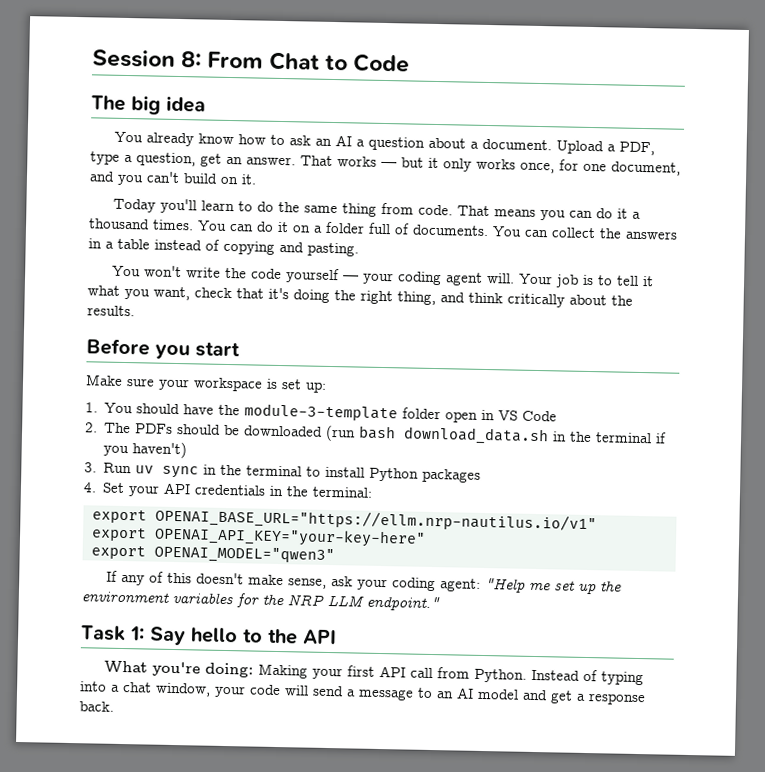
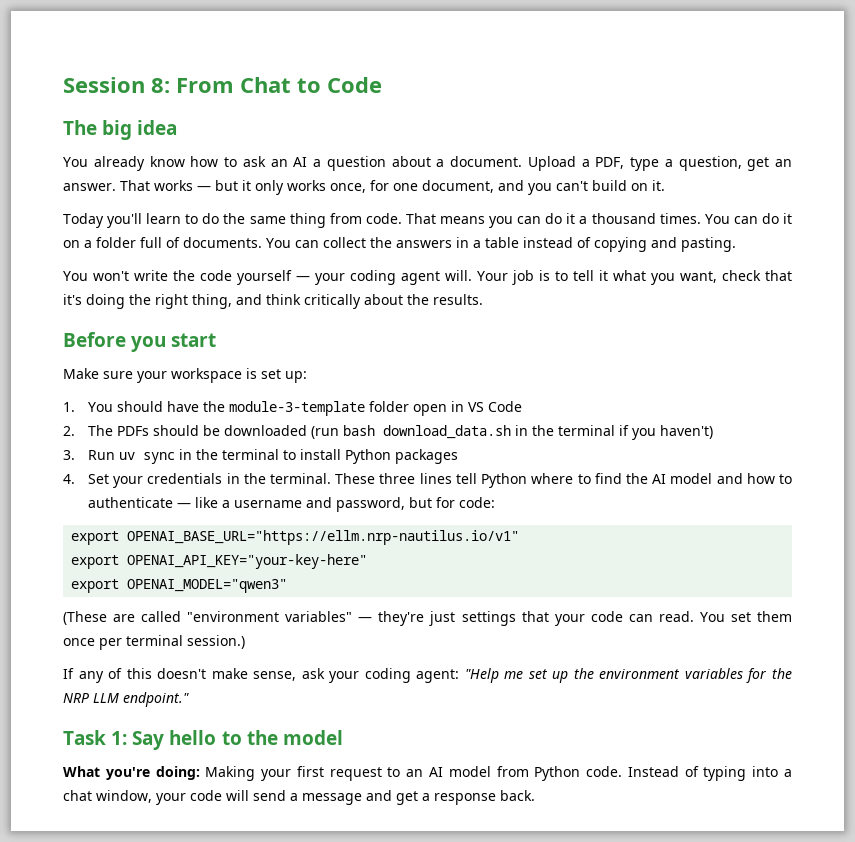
- 4. Set your API credentials in the terminal:
+ 4. Set your credentials in the terminal. These three lines tell Python where to find the AI model and how to authenticate — like a username and password, but for code:
+ (These are called "environment variables" — they're just settings that your code can read. You set them once per terminal session.)
- Task 1: Say hello to the API
+ Task 1: Say hello to the model
- What you're doing: Making your first API call from Python.
+ What you're doing: Making your first request to an AI model from Python code.
- Instead of typing into a chat window, your code will send a message to an AI model and get a response back.
+ Instead of typing into a chat window, your code will send a message and get a response back.

